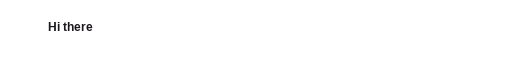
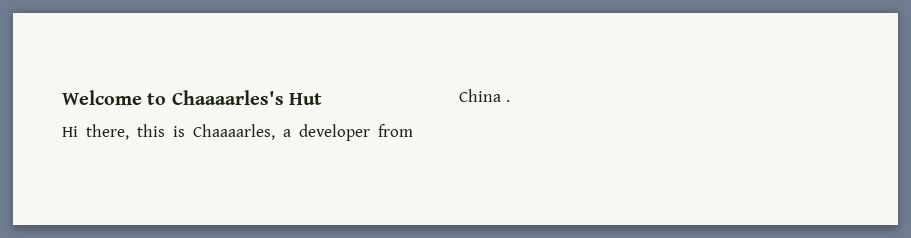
- Hi there
+ Welcome to Chaaaarles's Hut
+ Hi there, this is Chaaaarles, a developer from China .

